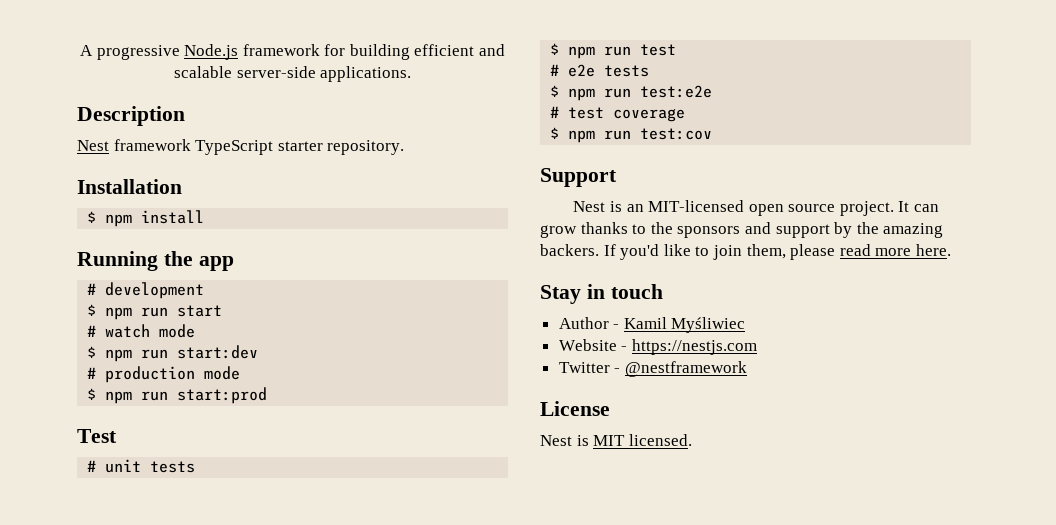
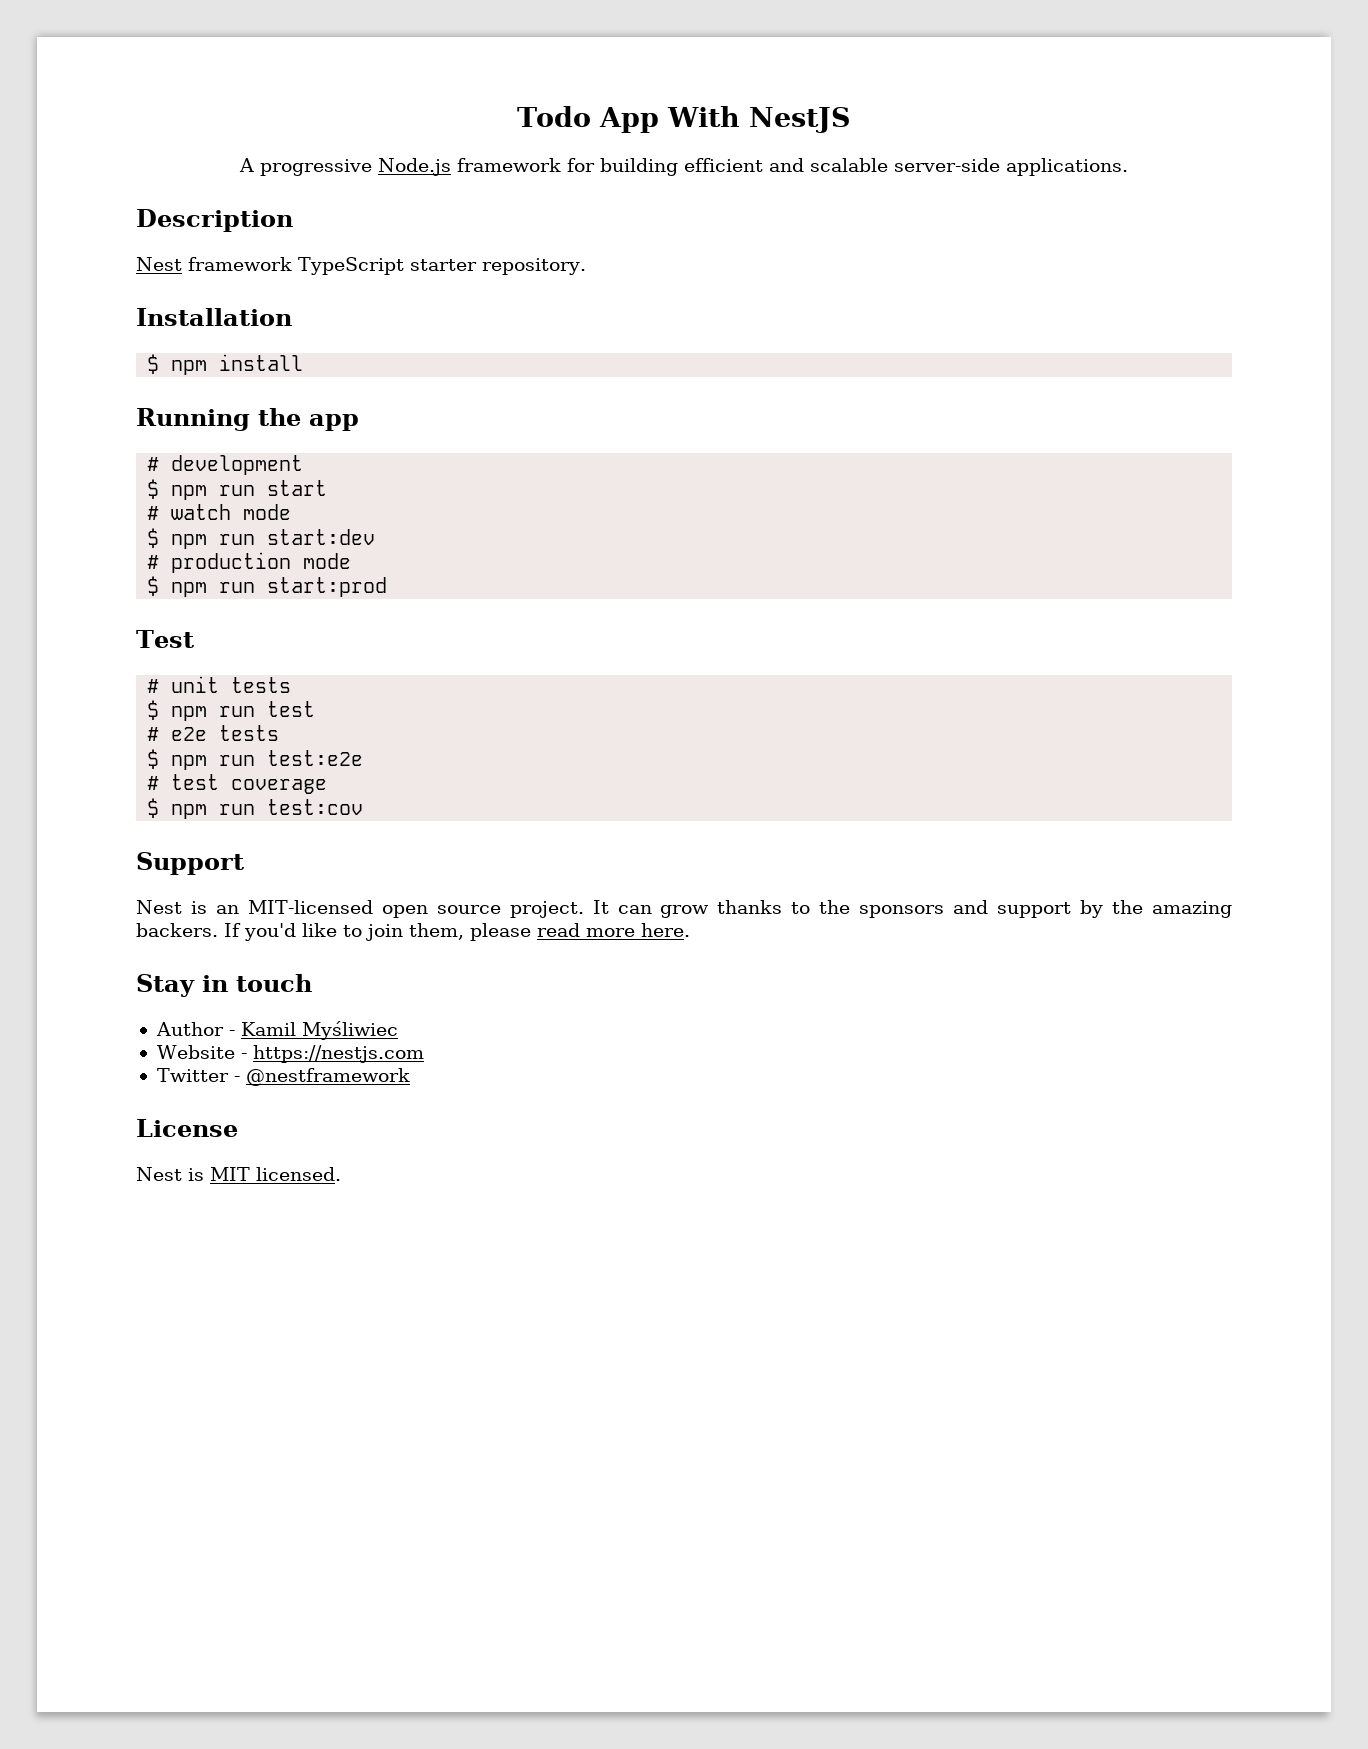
+ Todo App With NestJS

